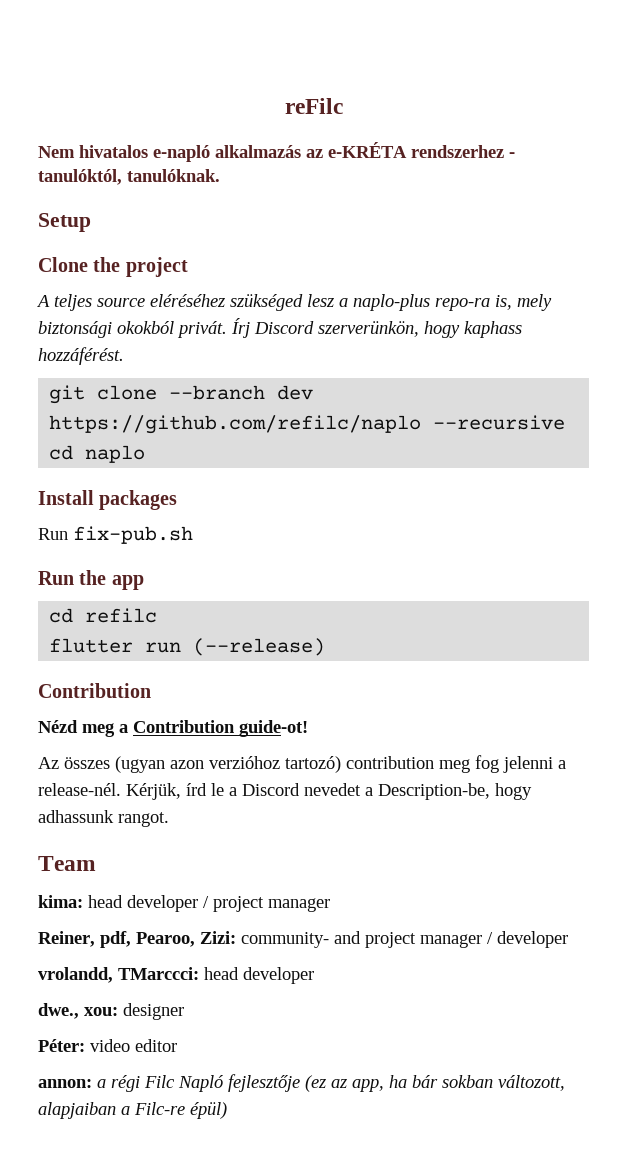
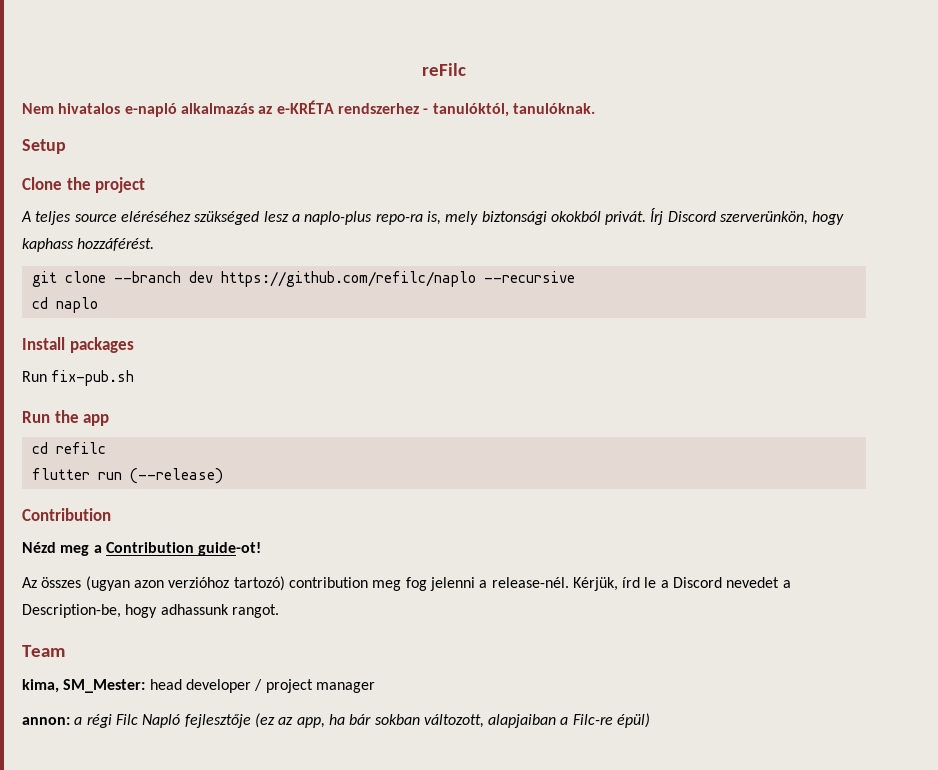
- kima: head developer / project manager
+ kima, SM_Mester: head developer / project manager
- Reiner, pdf, Pearoo, Zizi: community- and project manager / developer
- vrolandd, TMarccci: head developer
- dwe., xou: designer
- Péter: video editor

